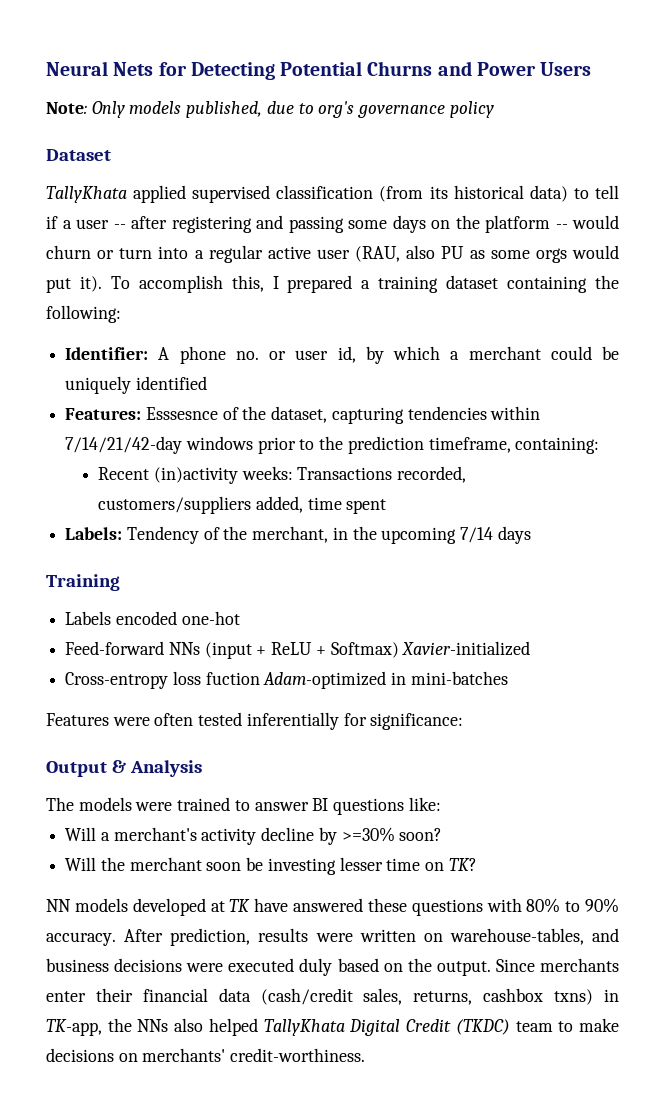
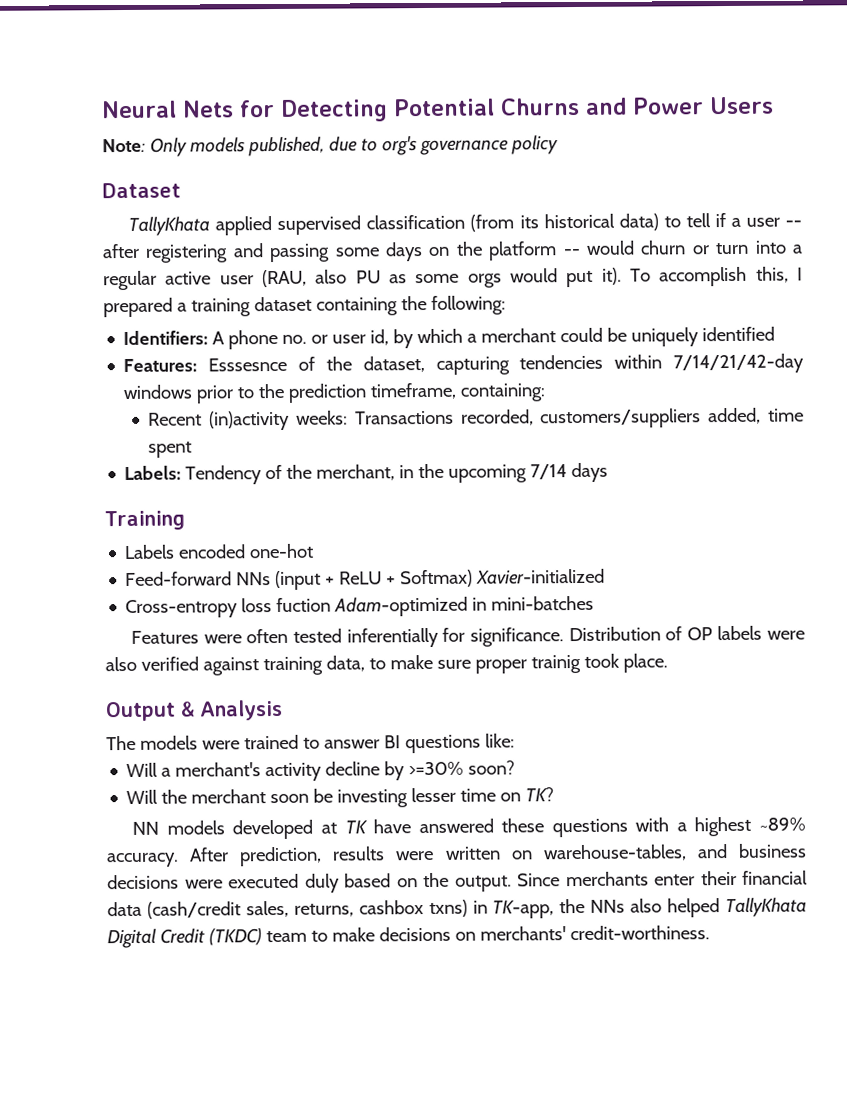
- Identifier: A phone no. or user id, by which a merchant could be uniquely identified
+ Identifiers: A phone no. or user id, by which a merchant could be uniquely identified
- Features were often tested inferentially for significance:
+ Features were often tested inferentially for significance. Distribution of OP labels were also verified against training data, to make sure proper trainig took place.
- NN models developed at TK have answered these questions with 80% to 90% accuracy.
+ NN models developed at TK have answered these questions with a highest ~89% accuracy.

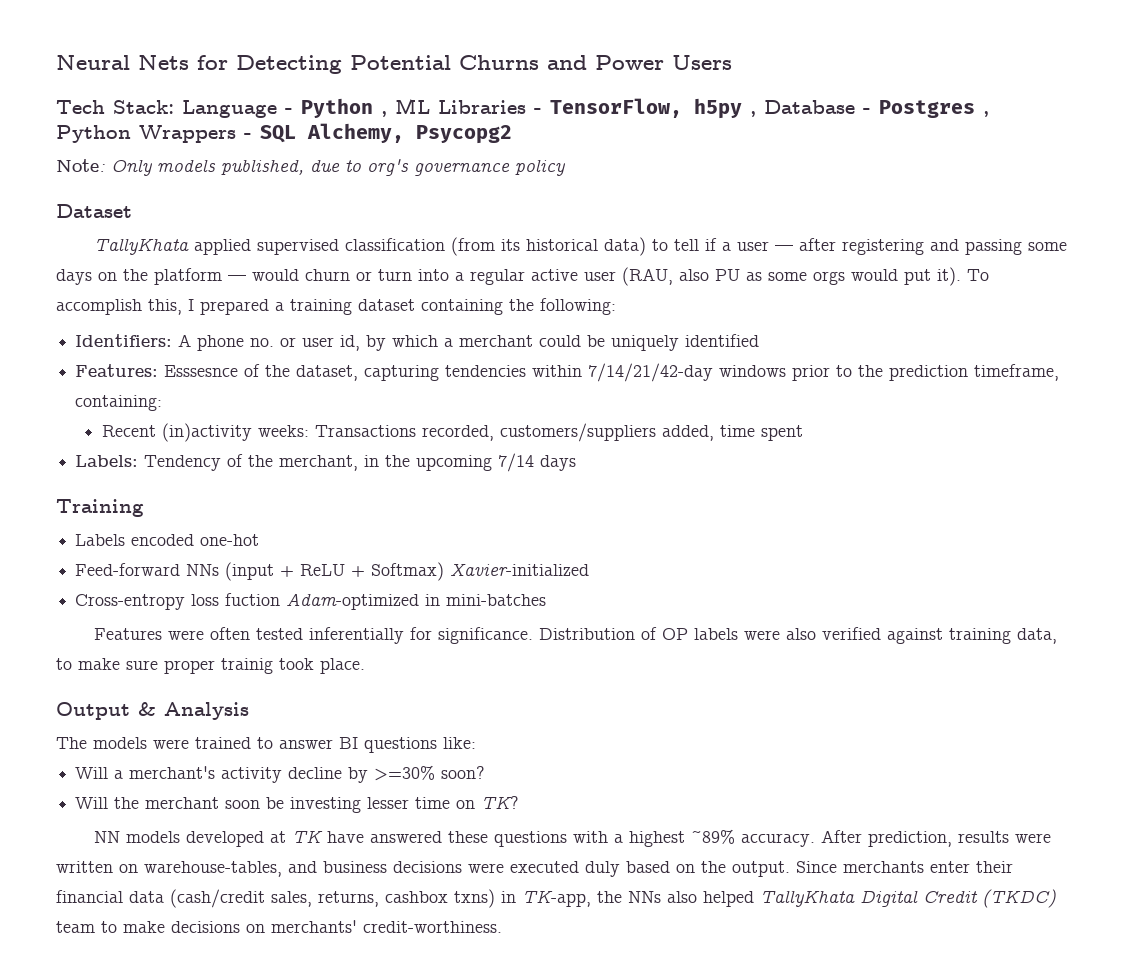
+ Tech Stack: Language - Python , ML Libraries - TensorFlow, h5py , Database - Postgres , Python Wrappers - SQL Alchemy, Psycopg2
- TallyKhata applied supervised classification (from its historical data) to tell if a user -- after registering and passing some days on the platform -- would churn or turn into a regular active user (RAU, also PU as some orgs would put it).
+ TallyKhata applied supervised classification (from its historical data) to tell if a user — after registering and passing some days on the platform — would churn or turn into a regular active user (RAU, also PU as some orgs would put it).

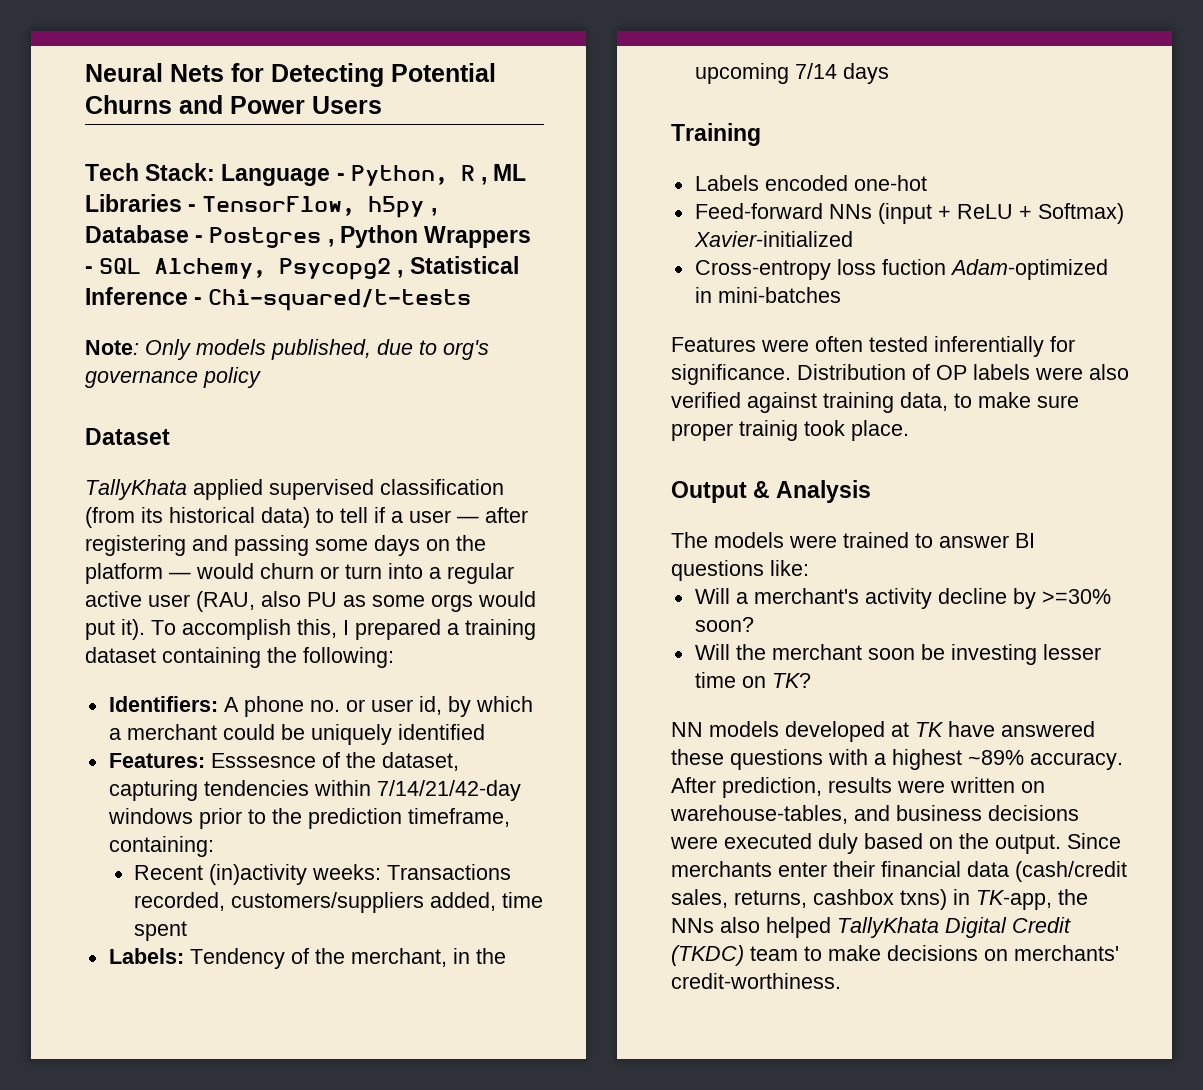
- Tech Stack: Language - Python , ML Libraries - TensorFlow, h5py , Database - Postgres , Python Wrappers - SQL Alchemy, Psycopg2
+ Tech Stack: Language - Python, R , ML Libraries - TensorFlow, h5py , Database - Postgres , Python Wrappers - SQL Alchemy, Psycopg2 , Statistical Inference - Chi-squared/t-tests

